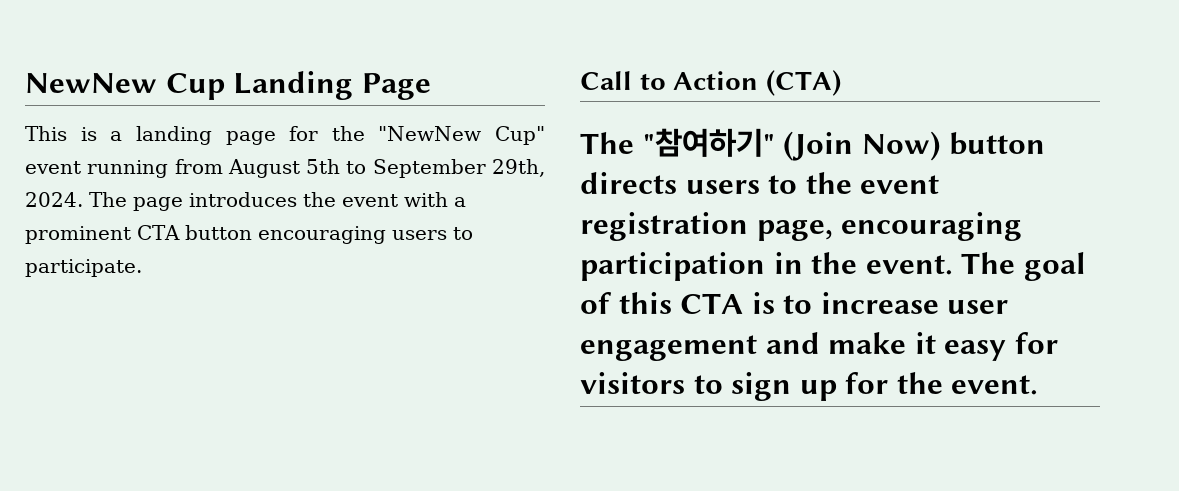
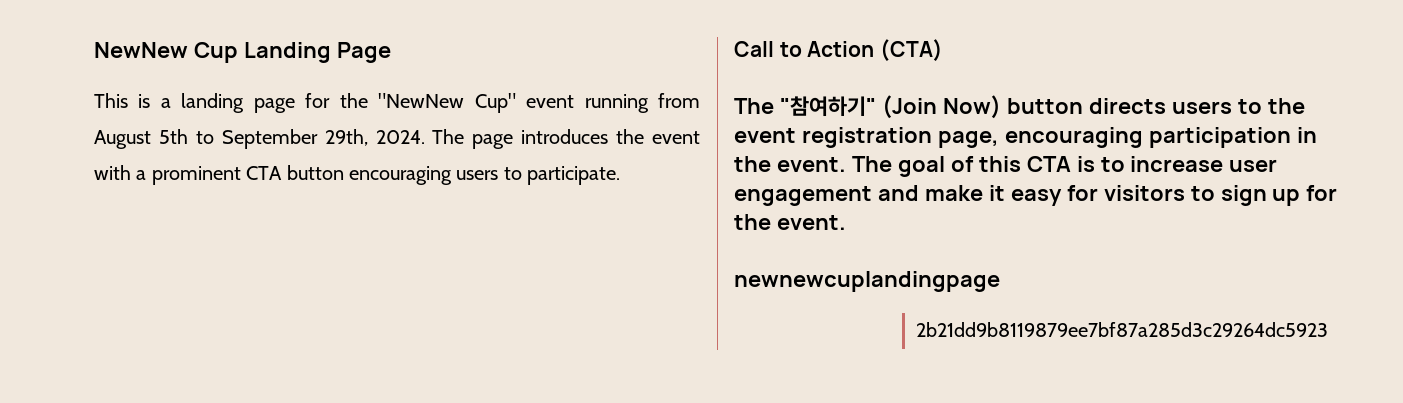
+ newnewcuplandingpage
+ 2b21dd9b8119879ee7bf87a285d3c29264dc5923

